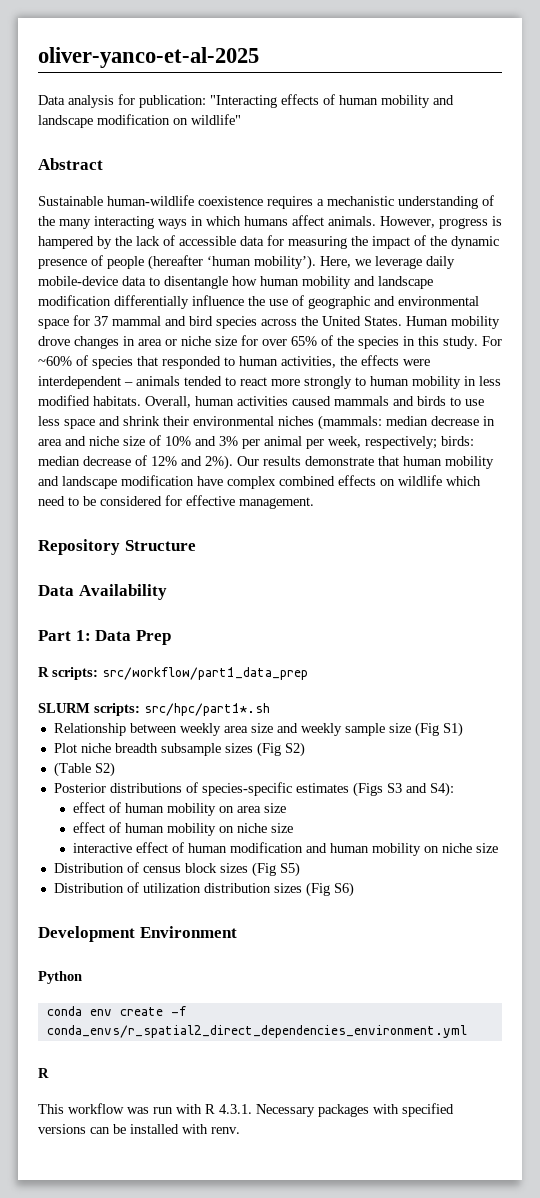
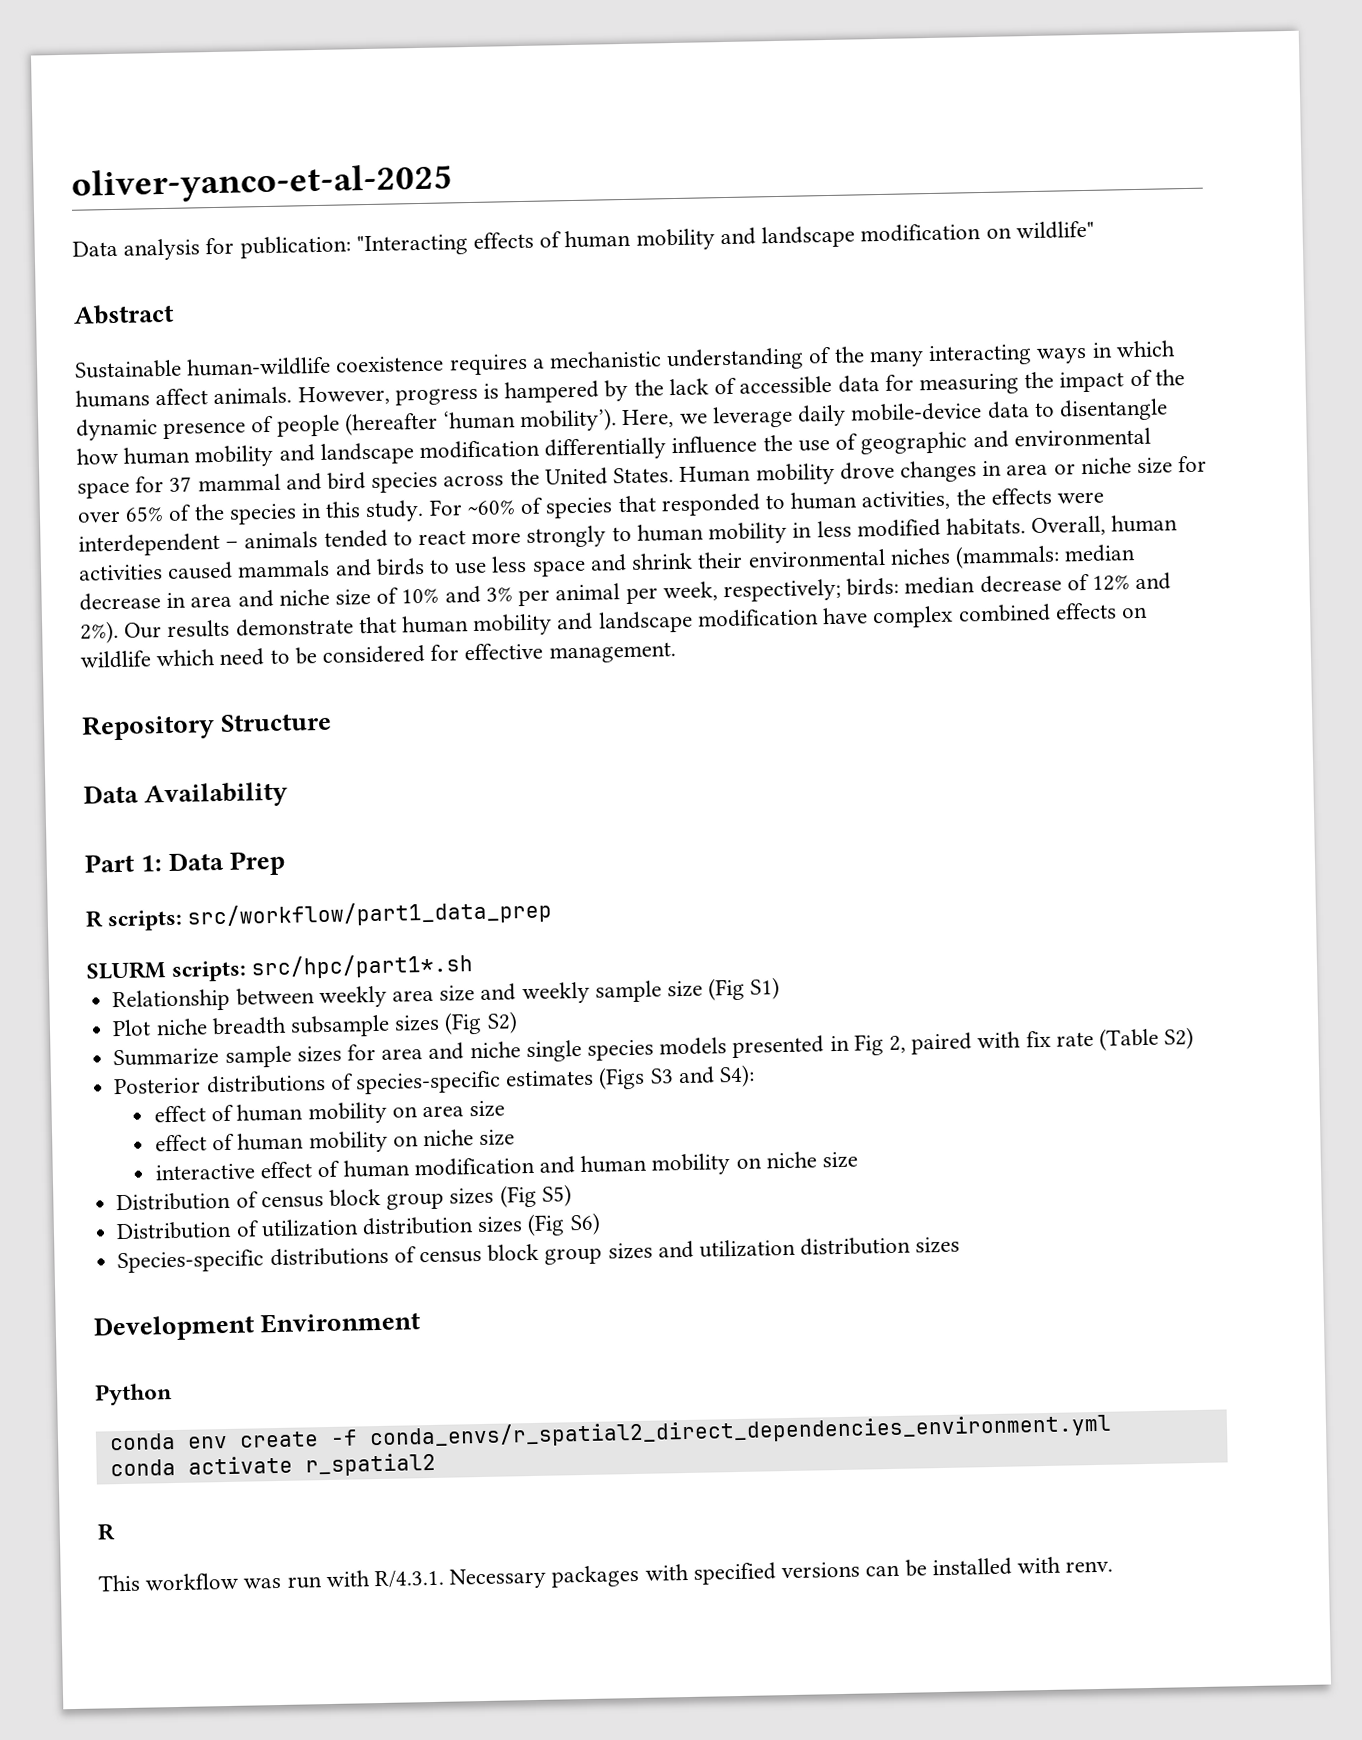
- (Table S2)
+ Summarize sample sizes for area and niche single species models presented in Fig 2, paired with fix rate (Table S2)
- Distribution of census block sizes (Fig S5)
+ Distribution of census block group sizes (Fig S5)
+ Species-specific distributions of census block group sizes and utilization distribution sizes
+ conda activate r_spatial2
- This workflow was run with R 4.3.1. Necessary packages with specified versions can be installed with renv.
+ This workflow was run with R/4.3.1. Necessary packages with specified versions can be installed with renv.

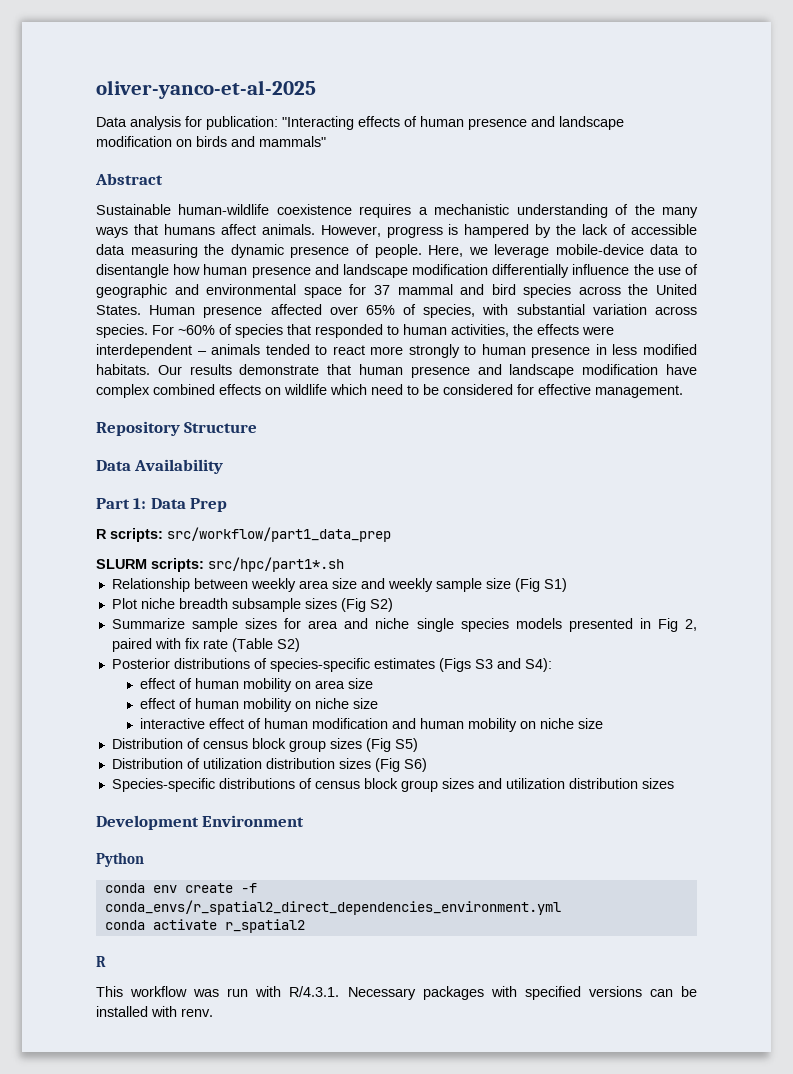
- Data analysis for publication: "Interacting effects of human mobility and landscape modification on wildlife"
+ Data analysis for publication: "Interacting effects of human presence and landscape modification on birds and mammals"
- Sustainable human-wildlife coexistence requires a mechanistic understanding of the many interacting ways in which humans affect animals.
+ Sustainable human-wildlife coexistence requires a mechanistic understanding of the many ways that humans affect animals.
- However, progress is hampered by the lack of accessible data for measuring the impact of the dynamic presence of people (hereafter ‘human mobility’).
+ However, progress is hampered by the lack of accessible data measuring the dynamic presence of people.
- Here, we leverage daily mobile-device data to disentangle how human mobility and landscape modification differentially influence the use of geographic and environmental space for 37 mammal and bird species across the United States.
+ Here, we leverage mobile-device data to disentangle how human presence and landscape modification differentially influence the use of geographic and environmental space for 37 mammal and bird species across the United States.
- Human mobility drove changes in area or niche size for over 65% of the species in this study.
+ Human presence affected over 65% of species, with substantial variation across species.
- For ~60% of species that responded to human activities, the effects were interdependent – animals tended to react more strongly to human mobility in less modified habitats.
+ For ~60% of species that responded to human activities, the effects were interdependent – animals tended to react more strongly to human presence in less modified habitats.
- Overall, human activities caused mammals and birds to use less space and shrink their environmental niches (mammals: median decrease in area and niche size of 10% and 3% per animal per week, respectively; birds: median decrease of 12% and 2%).
- Our results demonstrate that human mobility and landscape modification have complex combined effects on wildlife which need to be considered for effective management.
+ Our results demonstrate that human presence and landscape modification have complex combined effects on wildlife which need to be considered for effective management.

